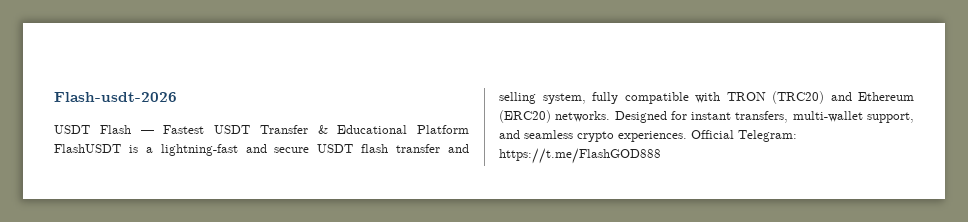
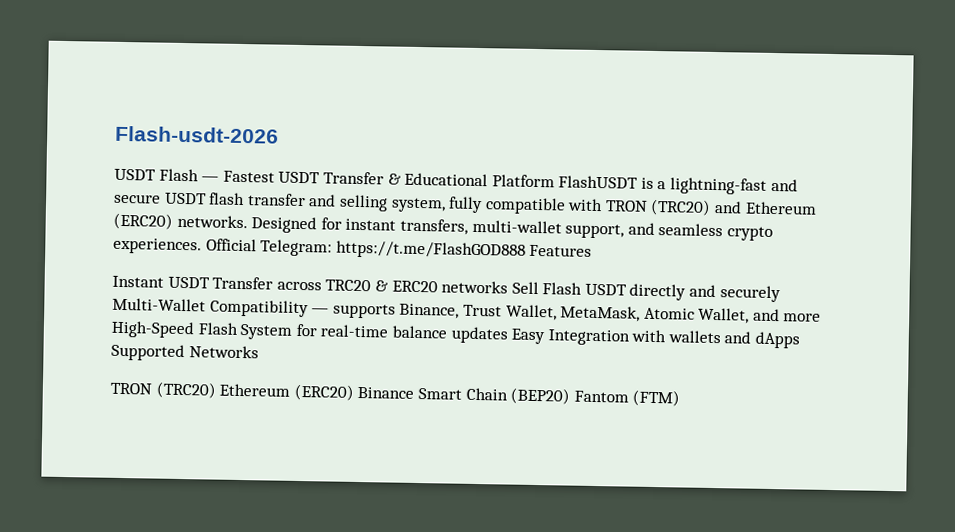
- Official Telegram: https://t.me/FlashGOD888
+ Official Telegram: https://t.me/FlashGOD888 Features
+ Instant USDT Transfer across TRC20 & ERC20 networks Sell Flash USDT directly and securely Multi-Wallet Compatibility — supports Binance, Trust Wallet, MetaMask, Atomic Wallet, and more High-Speed Flash System for real-time balance updates Easy Integration with wallets and dApps Supported Networks
+ TRON (TRC20) Ethereum (ERC20) Binance Smart Chain (BEP20) Fantom (FTM)

